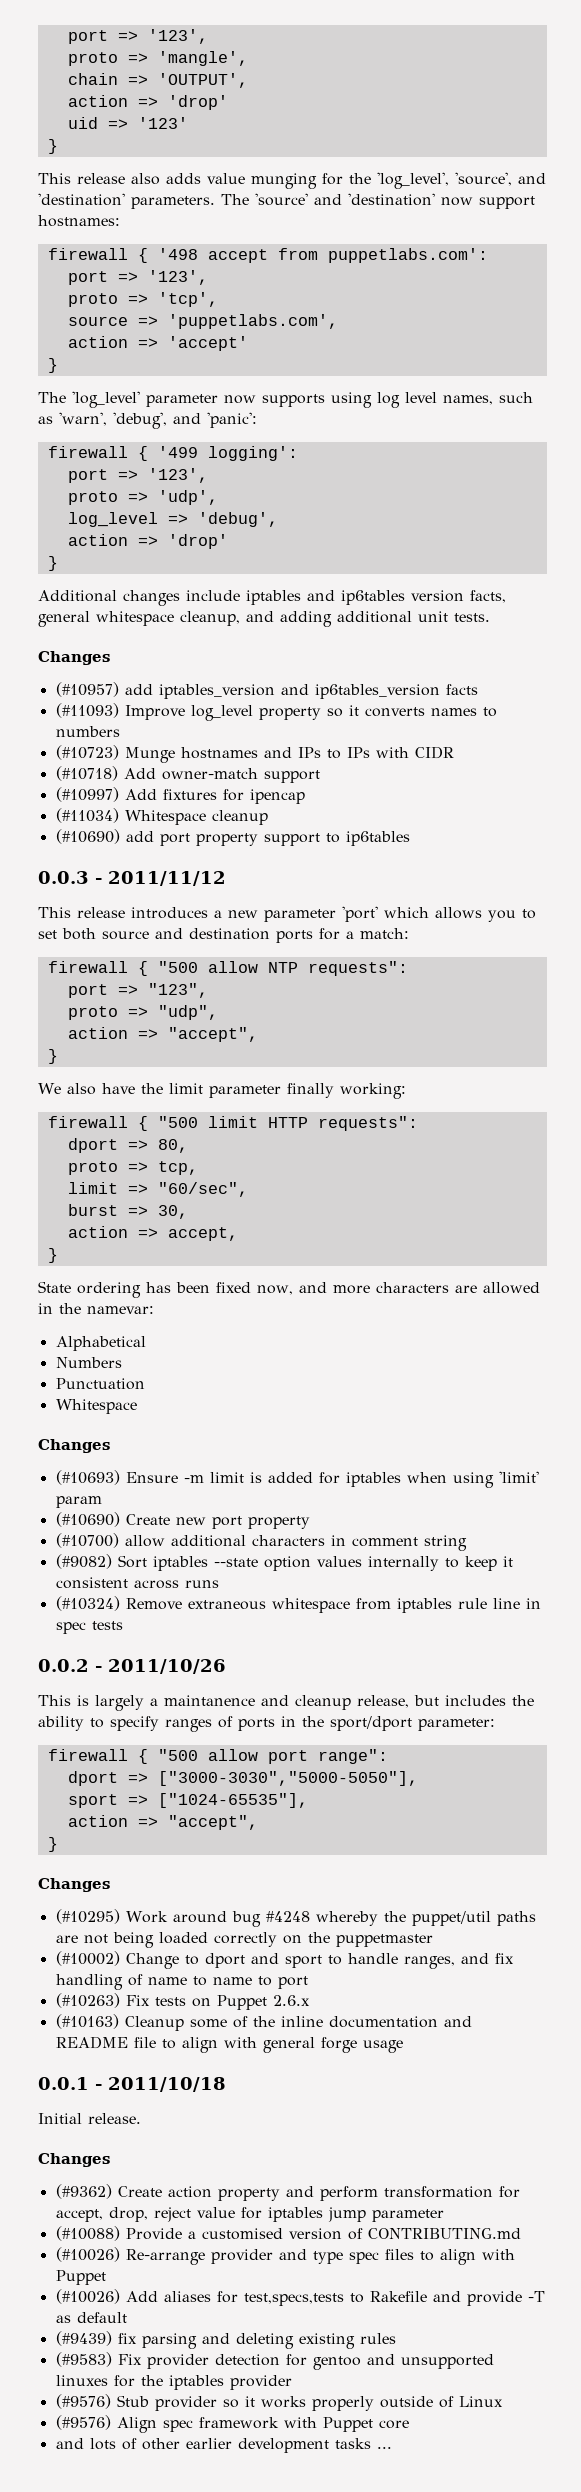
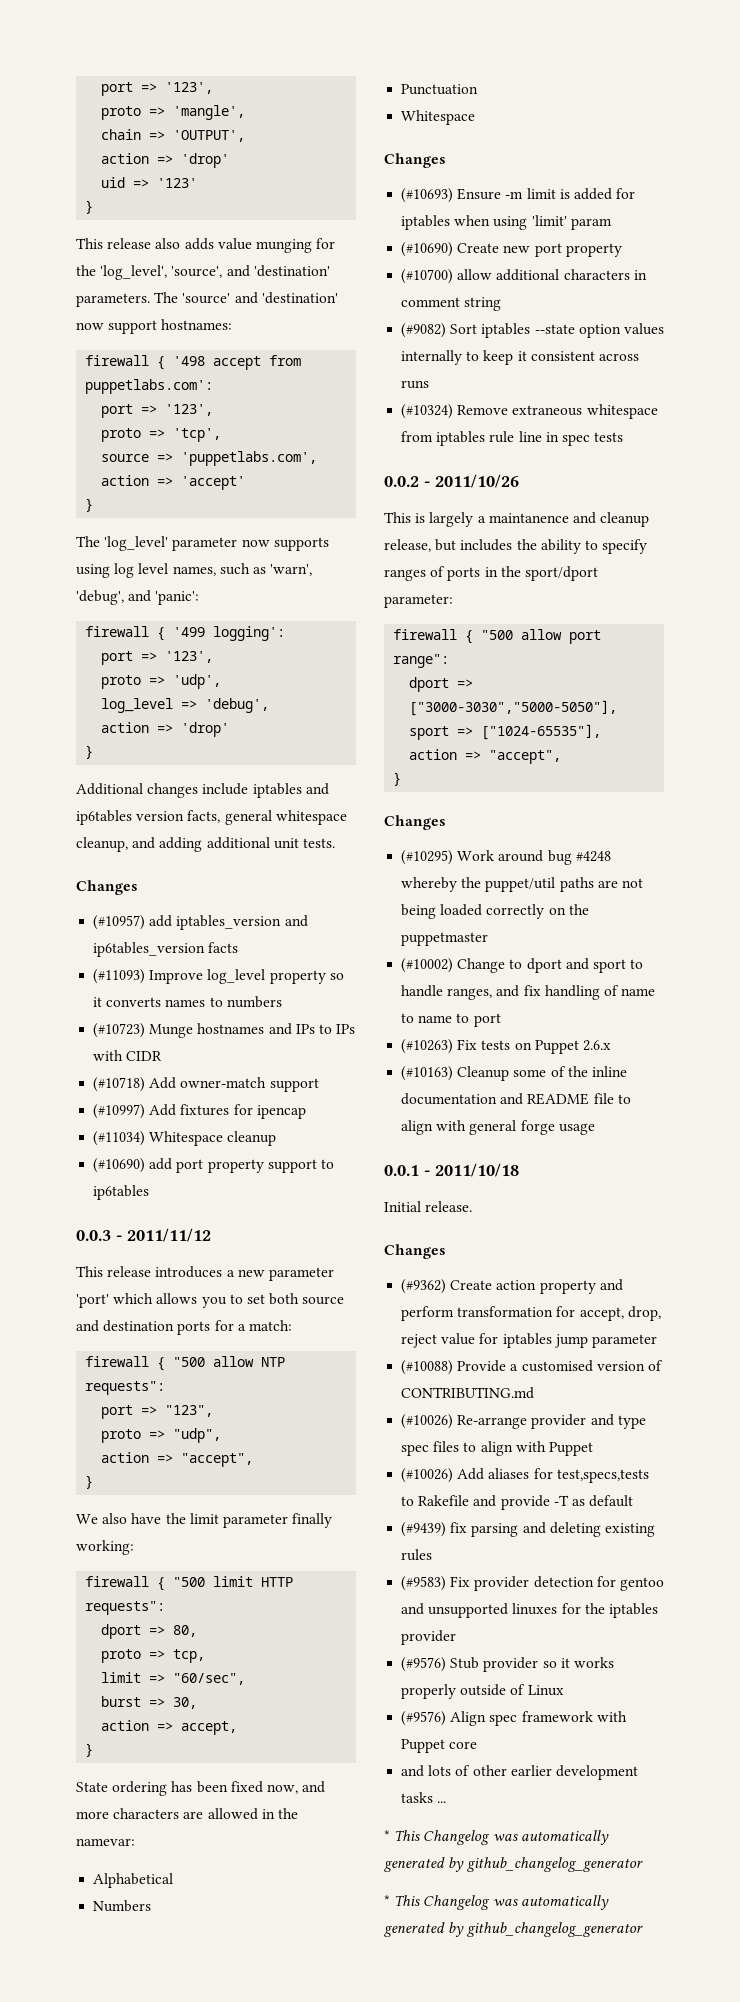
  and lots of other earlier development tasks ...
+ * This Changelog was automatically generated by github_changelog_generator
+ * This Changelog was automatically generated by github_changelog_generator

